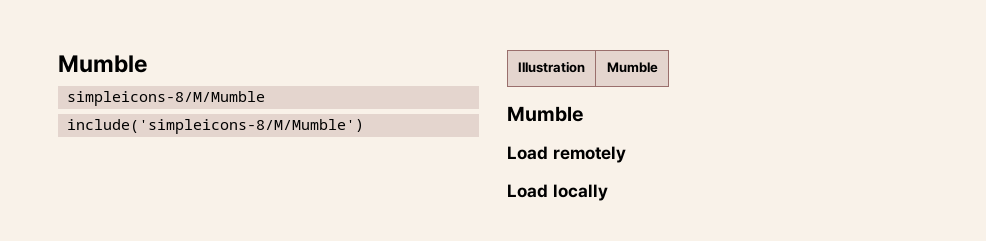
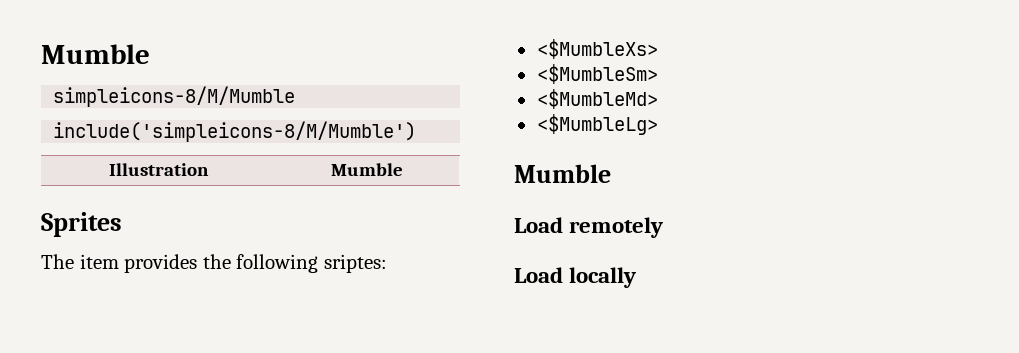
+ Sprites
+ The item provides the following sriptes:
+ <$MumbleXs>
+ <$MumbleSm>
+ <$MumbleMd>
+ <$MumbleLg>

